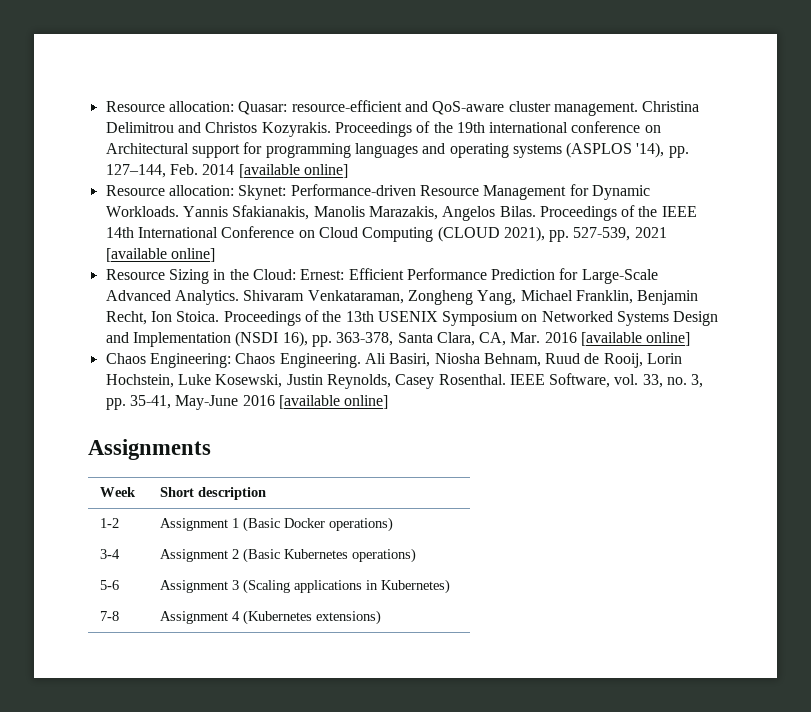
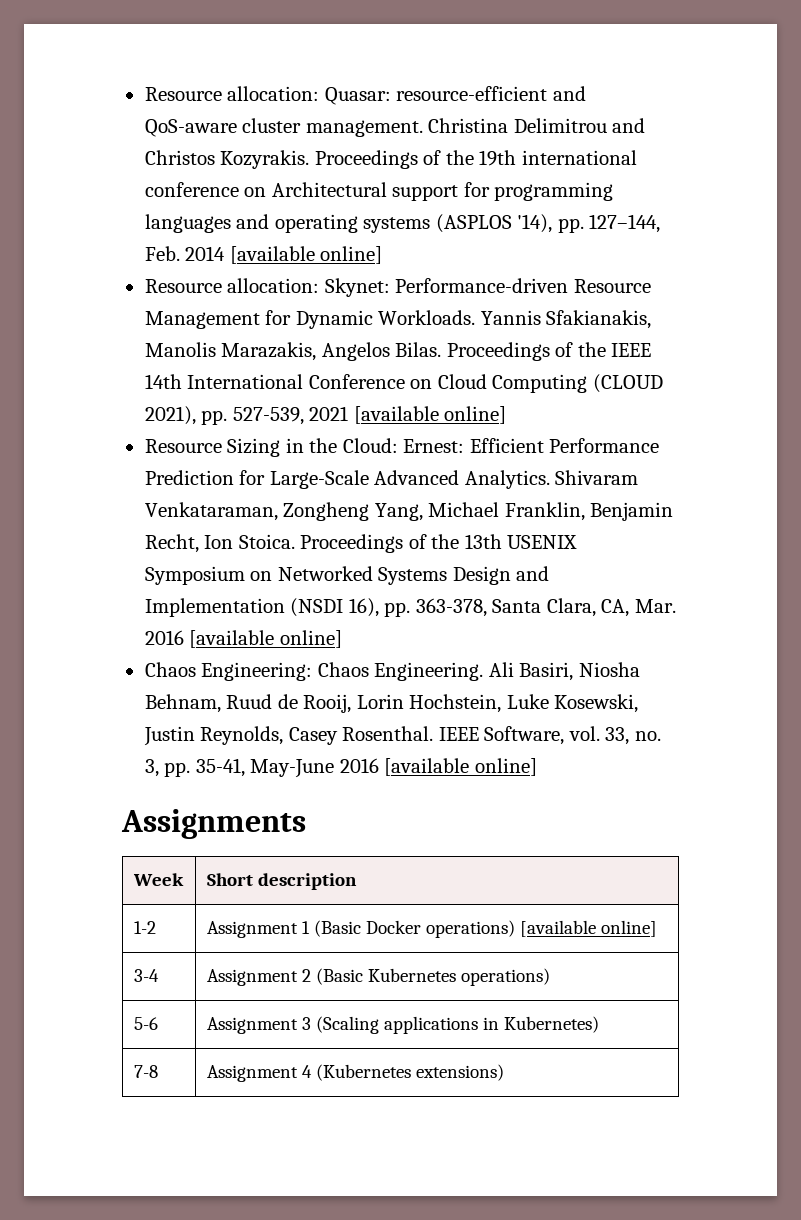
- 1-2 | Assignment 1 (Basic Docker operations)
+ 1-2 | Assignment 1 (Basic Docker operations) [available online]

